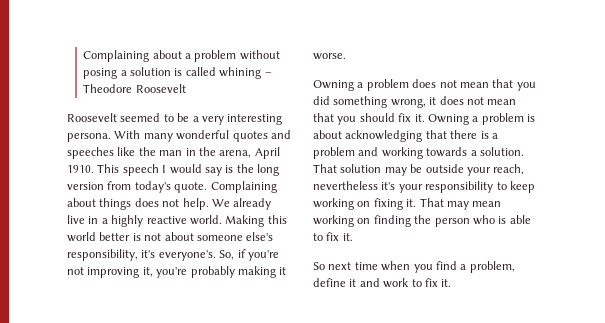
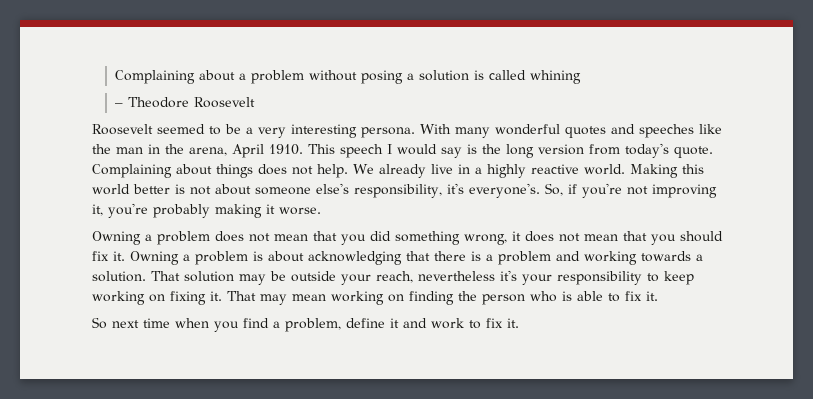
- Complaining about a problem without posing a solution is called whining – Theodore Roosevelt
+ Complaining about a problem without posing a solution is called whining
+ – Theodore Roosevelt

